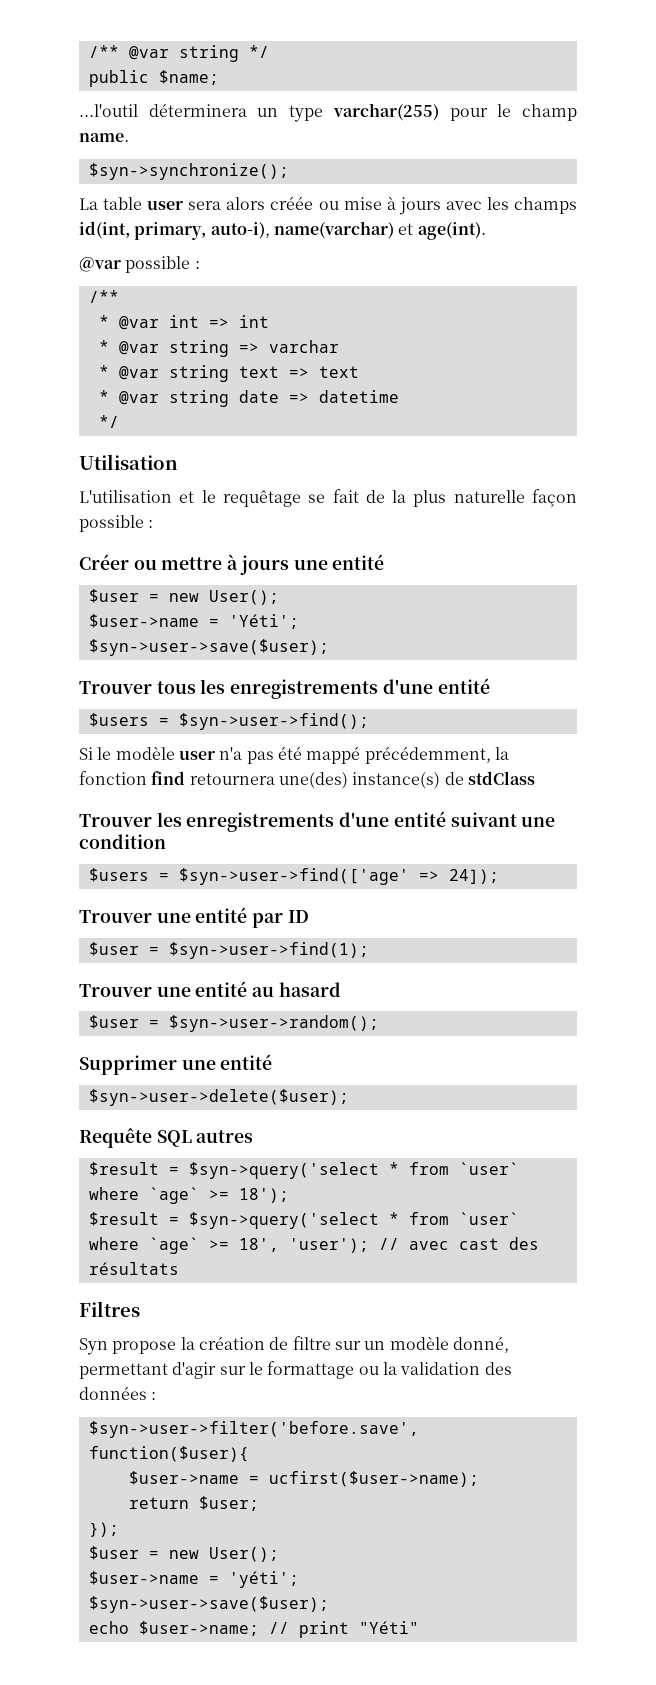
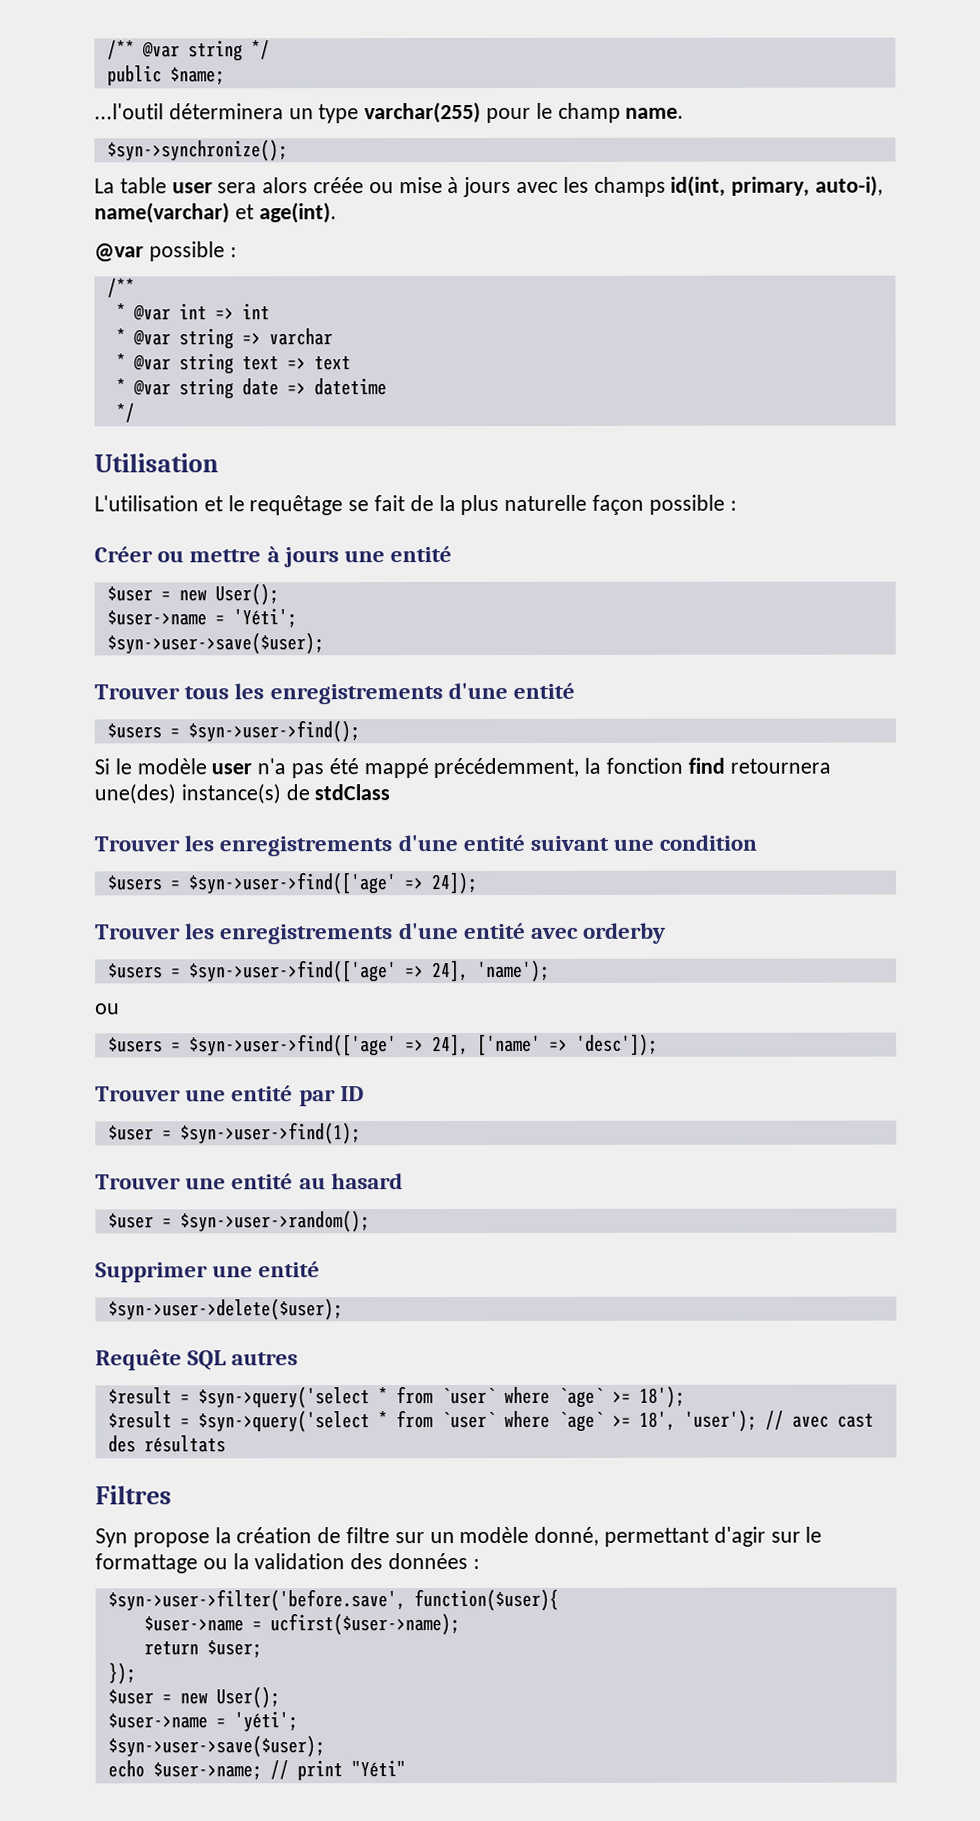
+ Trouver les enregistrements d'une entité avec orderby
+ $users = $syn->user->find(['age' => 24], 'name');
+ ou
+ $users = $syn->user->find(['age' => 24], ['name' => 'desc']);

